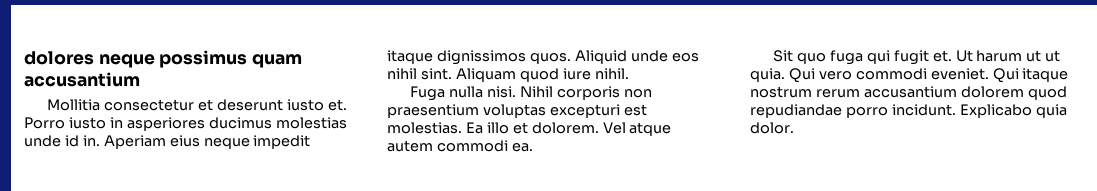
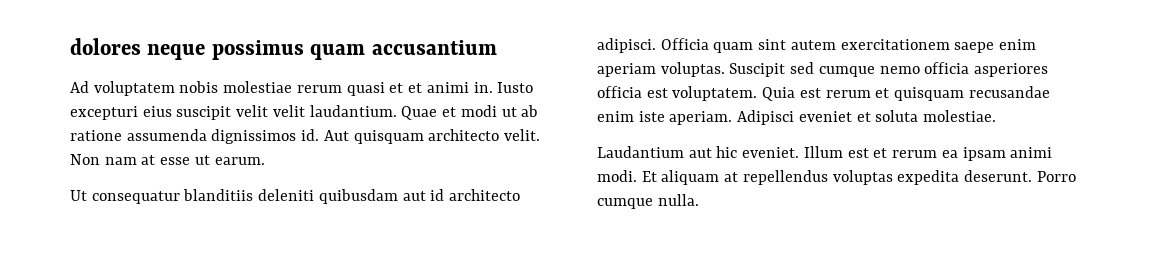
- Mollitia consectetur et deserunt iusto et. Porro iusto in asperiores ducimus molestias unde id in. Aperiam eius neque impedit itaque dignissimos quos. Aliquid unde eos nihil sint. Aliquam quod iure nihil.
- Fuga nulla nisi. Nihil corporis non praesentium voluptas excepturi est molestias. Ea illo et dolorem. Vel atque autem commodi ea.
- Sit quo fuga qui fugit et. Ut harum ut ut quia. Qui vero commodi eveniet. Qui itaque nostrum rerum accusantium dolorem quod repudiandae porro incidunt. Explicabo quia dolor.
+ Ad voluptatem nobis molestiae rerum quasi et et animi in. Iusto excepturi eius suscipit velit velit laudantium. Quae et modi ut ab ratione assumenda dignissimos id. Aut quisquam architecto velit. Non nam at esse ut earum.
+ Ut consequatur blanditiis deleniti quibusdam aut id architecto adipisci. Officia quam sint autem exercitationem saepe enim aperiam voluptas. Suscipit sed cumque nemo officia asperiores officia est voluptatem. Quia est rerum et quisquam recusandae enim iste aperiam. Adipisci eveniet et soluta molestiae.
+ Laudantium aut hic eveniet. Illum est et rerum ea ipsam animi modi. Et aliquam at repellendus voluptas expedita deserunt. Porro cumque nulla.

